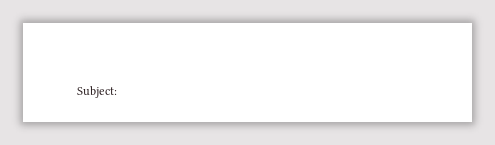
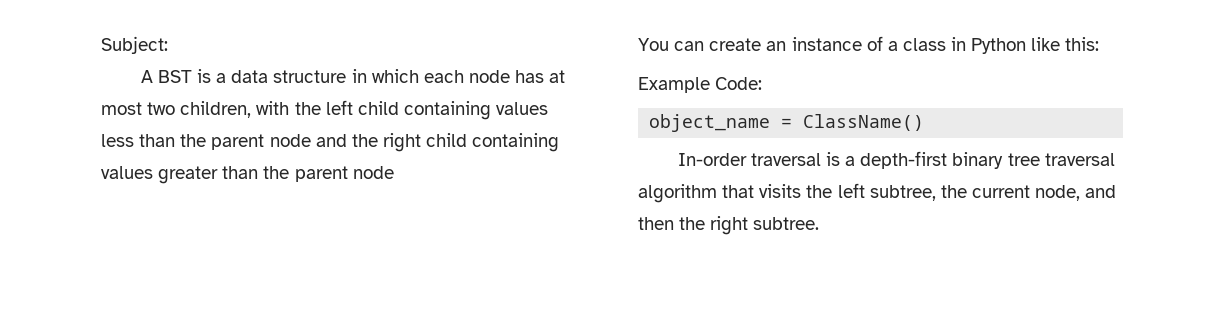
+ A BST is a data structure in which each node has at most two children, with the left child containing values less than the parent node and the right child containing values greater than the parent node
+ You can create an instance of a class in Python like this:
+ Example Code:
+ object_name = ClassName()
+ In-order traversal is a depth-first binary tree traversal algorithm that visits the left subtree, the current node, and then the right subtree.

